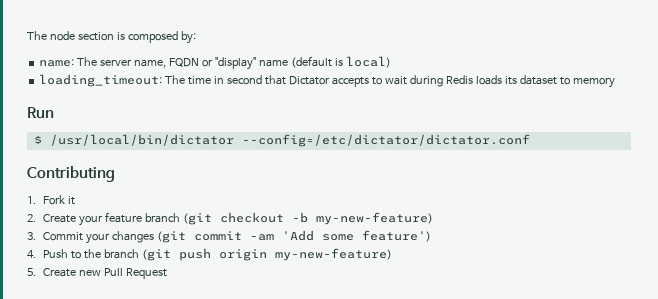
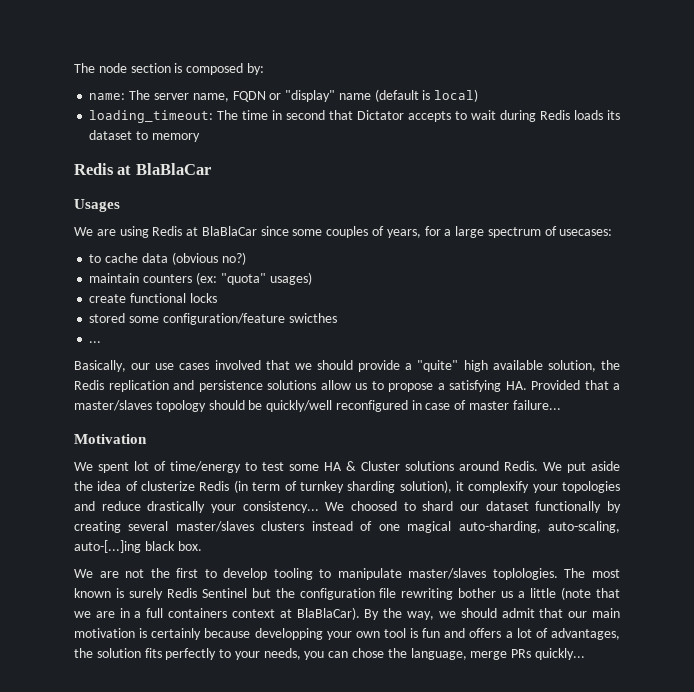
  loading_timeout: The time in second that Dictator accepts to wait during Redis loads its dataset to memory
- Run
- $ /usr/local/bin/dictator --config=/etc/dictator/dictator.conf
- Contributing
- 1. Fork it
- 2. Create your feature branch (git checkout -b my-new-feature)
- 3. Commit your changes (git commit -am 'Add some feature')
- 4. Push to the branch (git push origin my-new-feature)
- 5. Create new Pull Request
+ Redis at BlaBlaCar
+ Usages
+ We are using Redis at BlaBlaCar since some couples of years, for a large spectrum of usecases:
+ to cache data (obvious no?)
+ maintain counters (ex: "quota" usages)
+ create functional locks
+ stored some configuration/feature swicthes
+ ...
+ Basically, our use cases involved that we should provide a "quite" high available solution, the Redis replication and persistence solutions allow us to propose a satisfying HA. Provided that a master/slaves topology should be quickly/well reconfigured in case of master failure...
+ Motivation
+ We spent lot of time/energy to test some HA & Cluster solutions around Redis. We put aside the idea of clusterize Redis (in term of turnkey sharding solution), it complexify your topologies and reduce drastically your consistency... We choosed to shard our dataset functionally by creating several master/slaves clusters instead of one magical auto-sharding, auto-scaling, auto-[...]ing black box.
+ We are not the first to develop tooling to manipulate master/slaves toplologies. The most known is surely Redis Sentinel but the configuration file rewriting bother us a little (note that we are in a full containers context at BlaBlaCar). By the way, we should admit that our main motivation is certainly because developping your own tool is fun and offers a lot of advantages, the solution fits perfectly to your needs, you can chose the language, merge PRs quickly...

